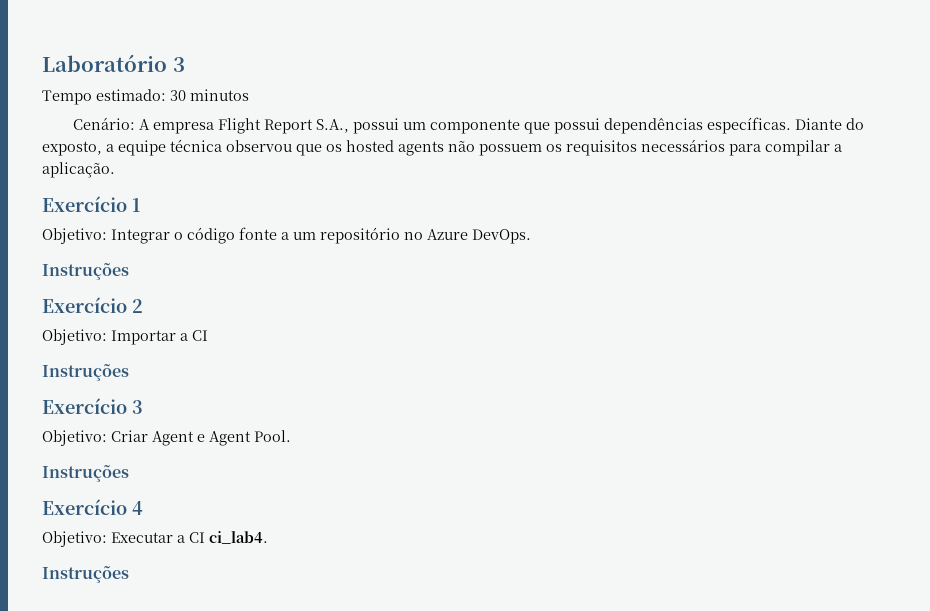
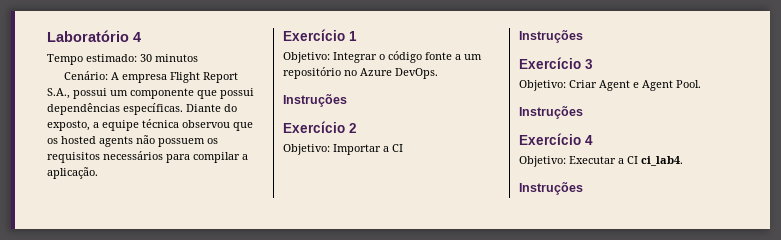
- Laboratório 3
+ Laboratório 4

